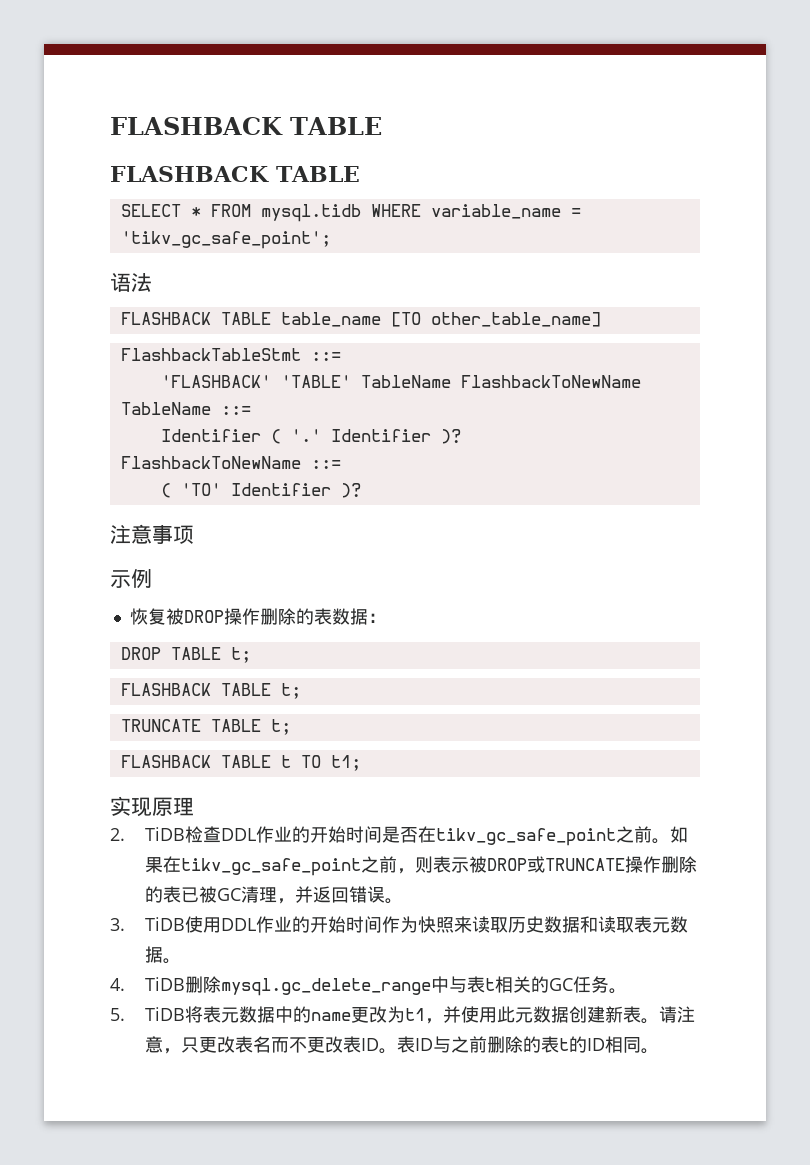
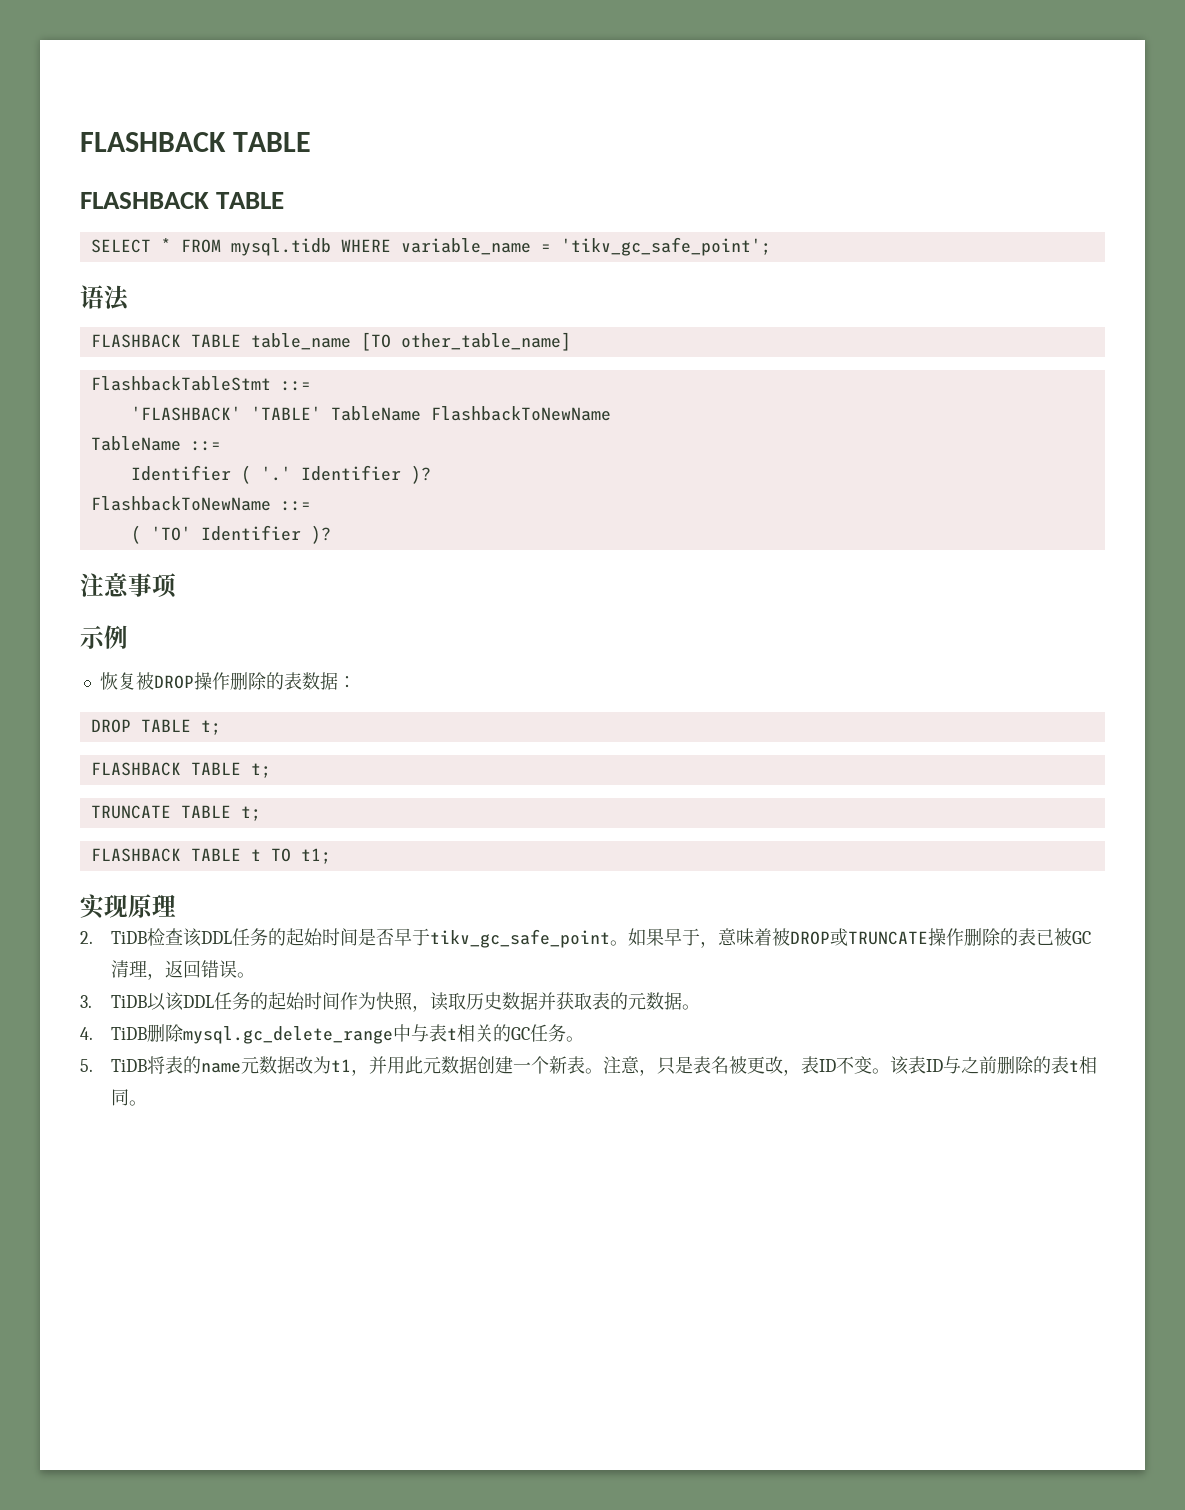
- 2. TiDB检查DDL作业的开始时间是否在tikv_gc_safe_point之前。如果在tikv_gc_safe_point之前，则表示被DROP或TRUNCATE操作删除的表已被GC清理，并返回错误。
+ 2. TiDB检查该DDL任务的起始时间是否早于tikv_gc_safe_point。如果早于，意味着被DROP或TRUNCATE操作删除的表已被GC清理，返回错误。
- 3. TiDB使用DDL作业的开始时间作为快照来读取历史数据和读取表元数据。
+ 3. TiDB以该DDL任务的起始时间作为快照，读取历史数据并获取表的元数据。
- 5. TiDB将表元数据中的name更改为t1，并使用此元数据创建新表。请注意，只更改表名而不更改表ID。表ID与之前删除的表t的ID相同。
+ 5. TiDB将表的name元数据改为t1，并用此元数据创建一个新表。注意，只是表名被更改，表ID不变。该表ID与之前删除的表t相同。

